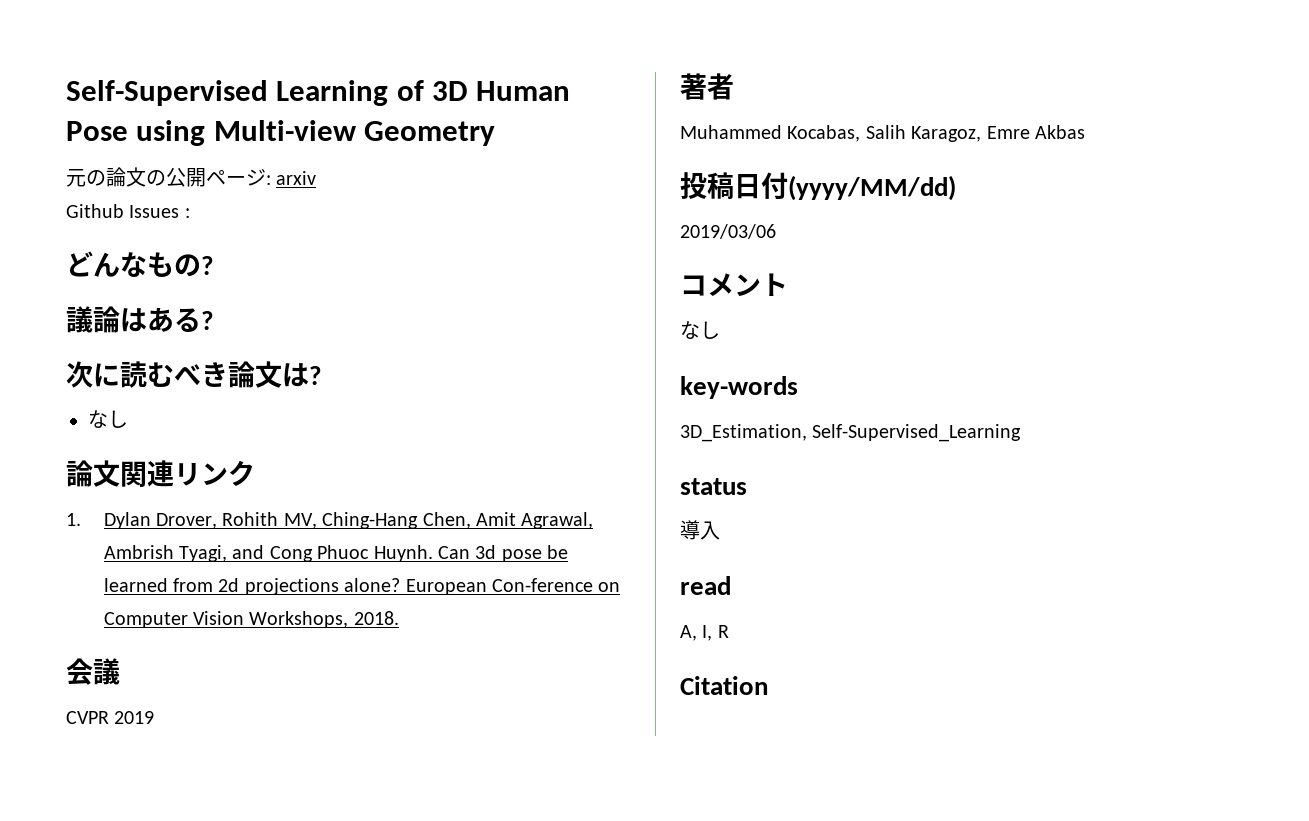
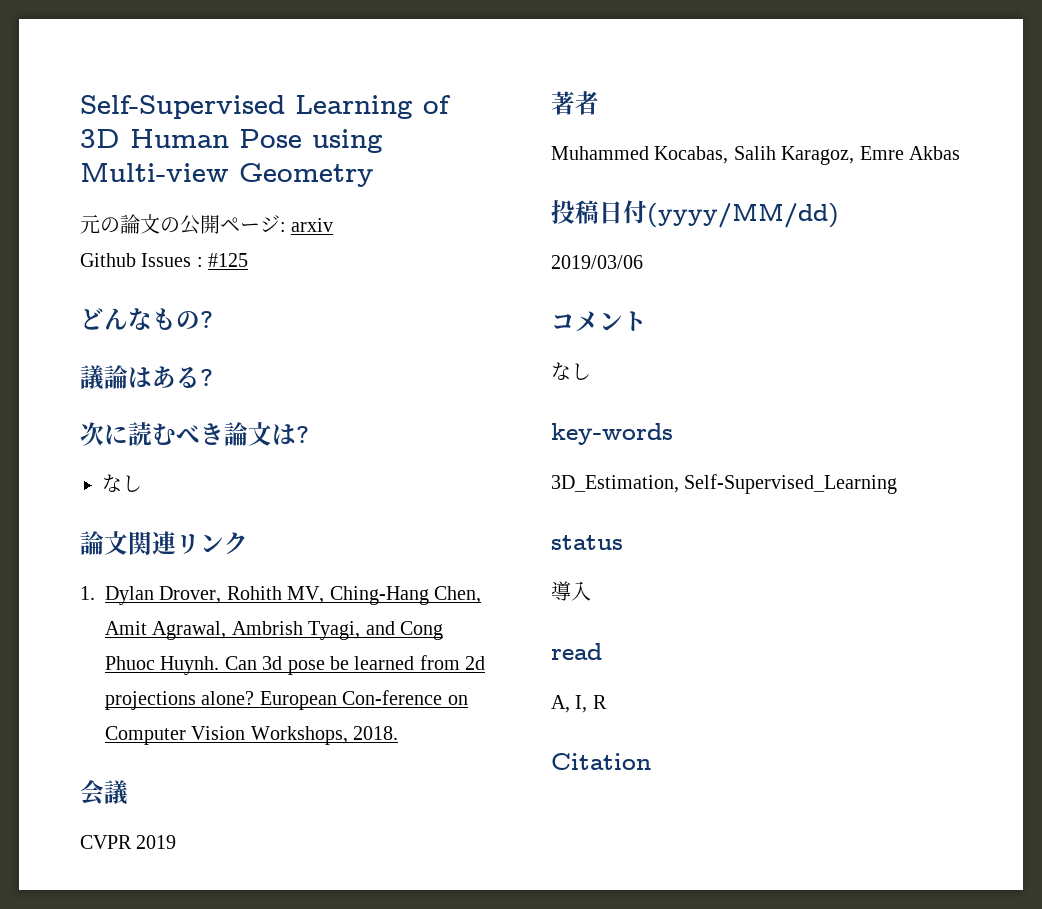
- Github Issues :
+ Github Issues : #125

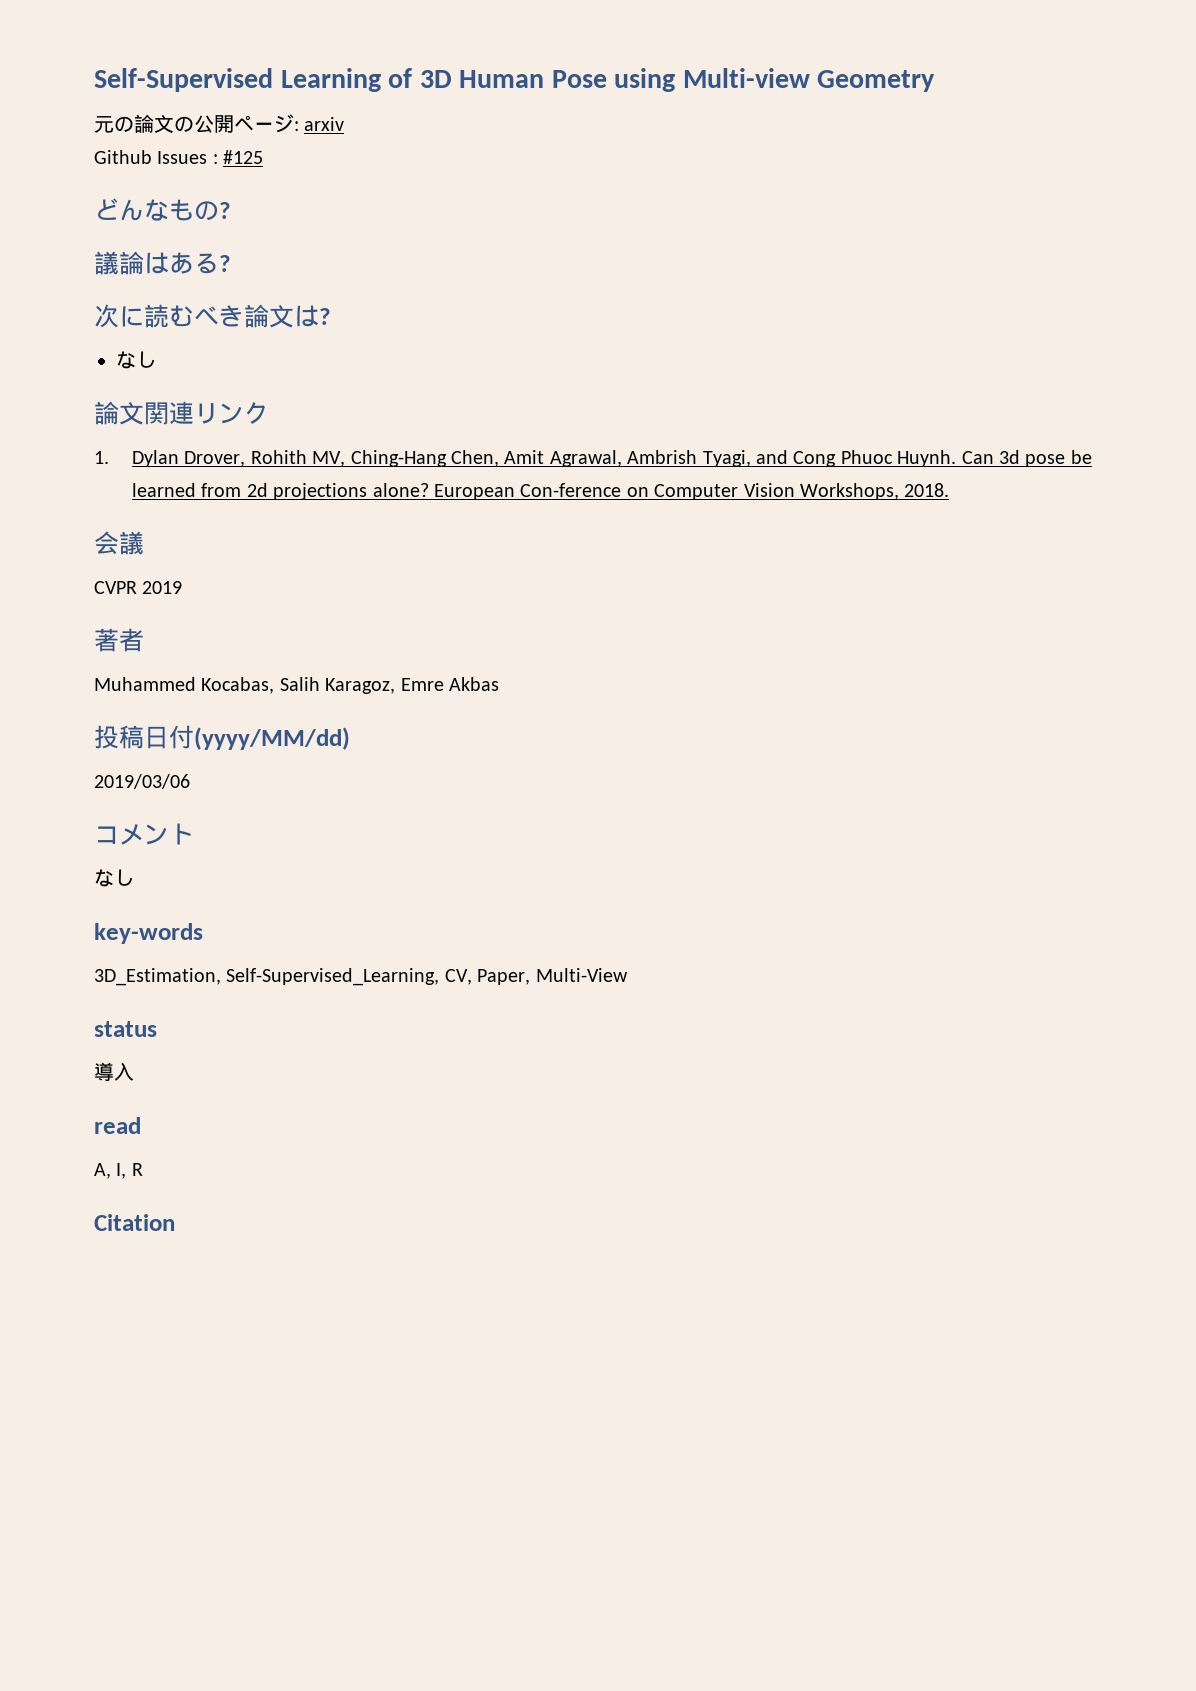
- 3D_Estimation, Self-Supervised_Learning
+ 3D_Estimation, Self-Supervised_Learning, CV, Paper, Multi-View

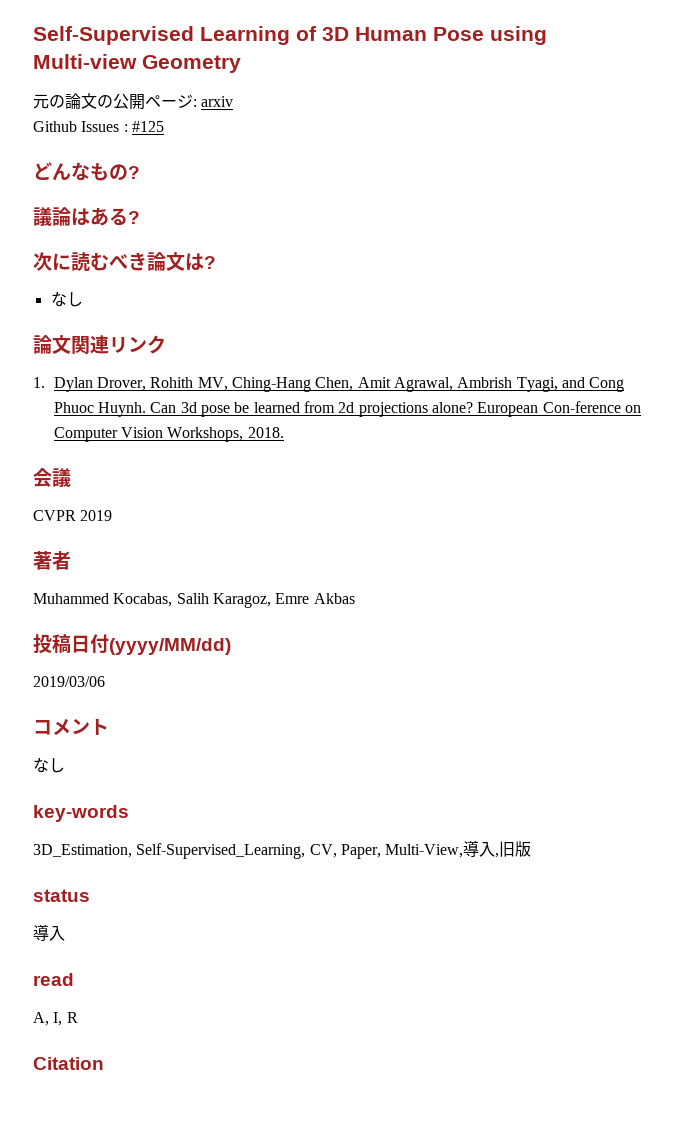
- 3D_Estimation, Self-Supervised_Learning, CV, Paper, Multi-View
+ 3D_Estimation, Self-Supervised_Learning, CV, Paper, Multi-View,導入,旧版

